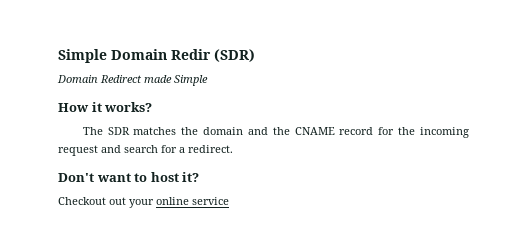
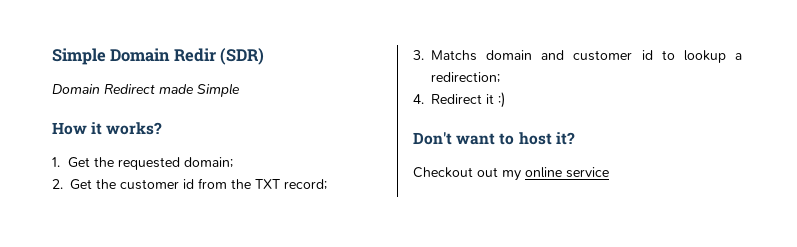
- The SDR matches the domain and the CNAME record for the incoming request and search for a redirect.
+ 1. Get the requested domain;
+ 2. Get the customer id from the TXT record;
+ 3. Matchs domain and customer id to lookup a redirection;
+ 4. Redirect it :)
- Checkout out your online service
+ Checkout out my online service

